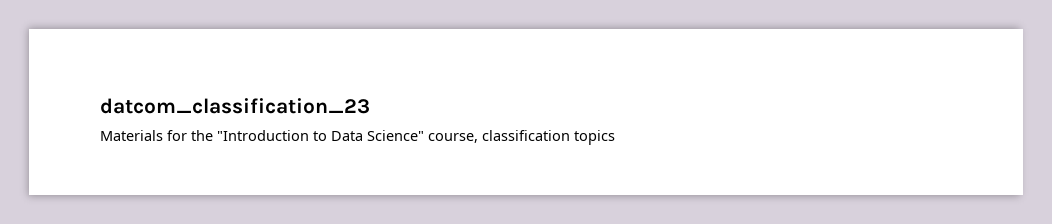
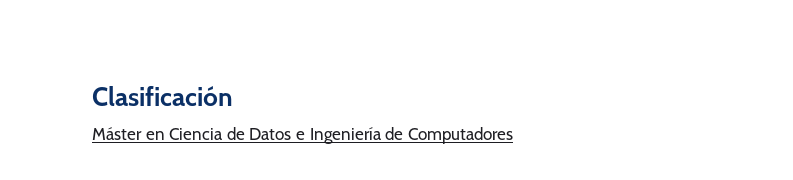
- datcom_classification_23
- Materials for the "Introduction to Data Science" course, classification topics
+ Clasificación
+ Máster en Ciencia de Datos e Ingeniería de Computadores

